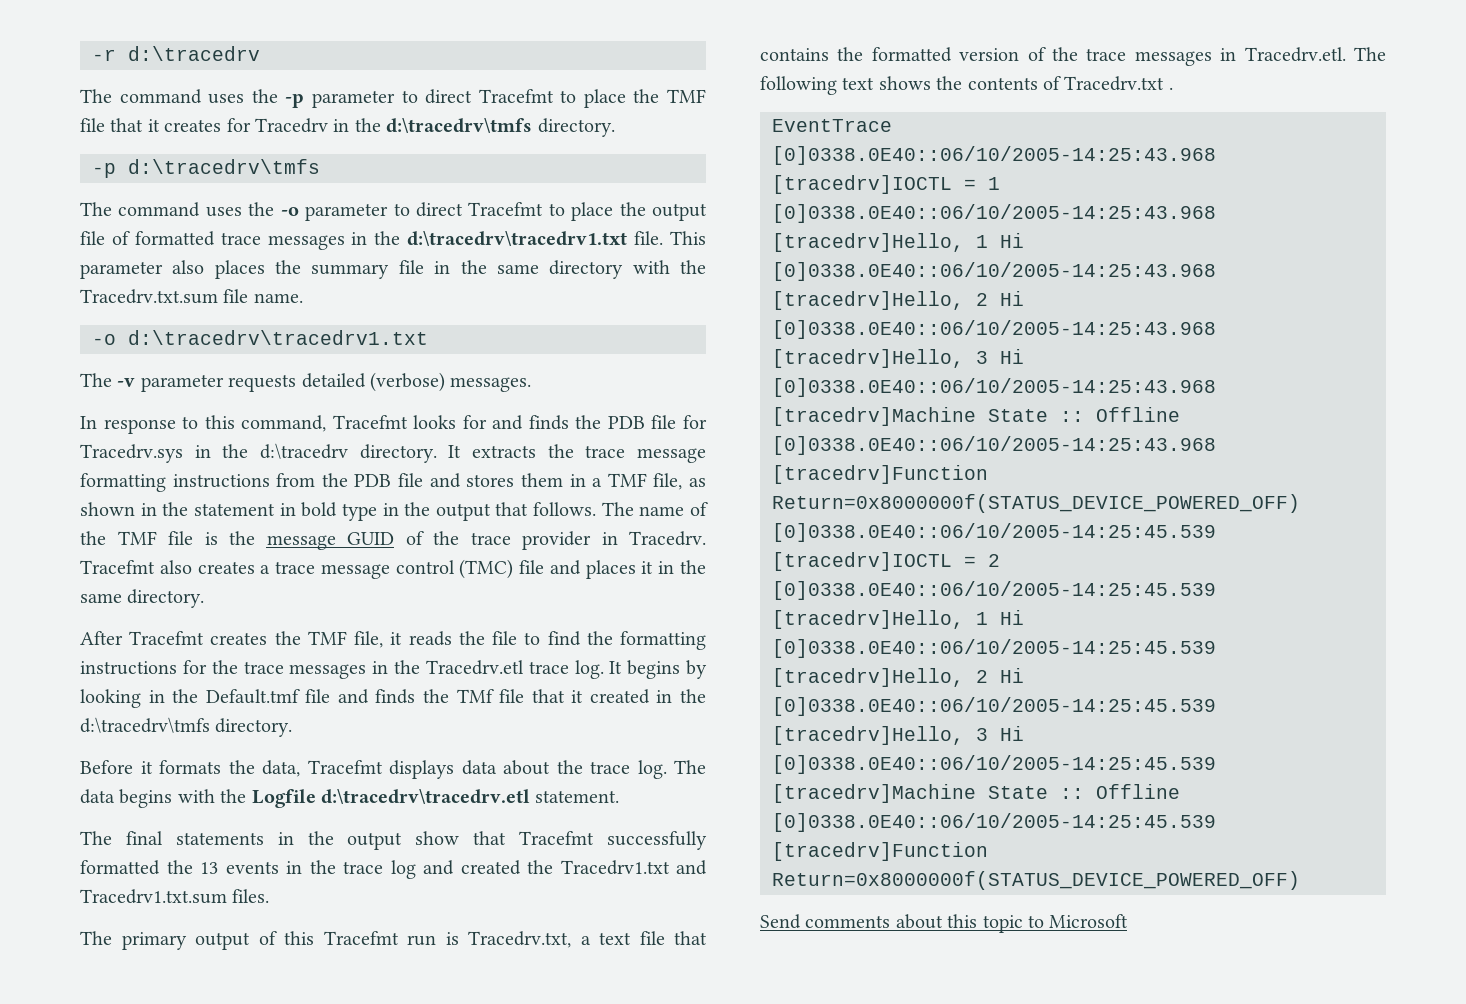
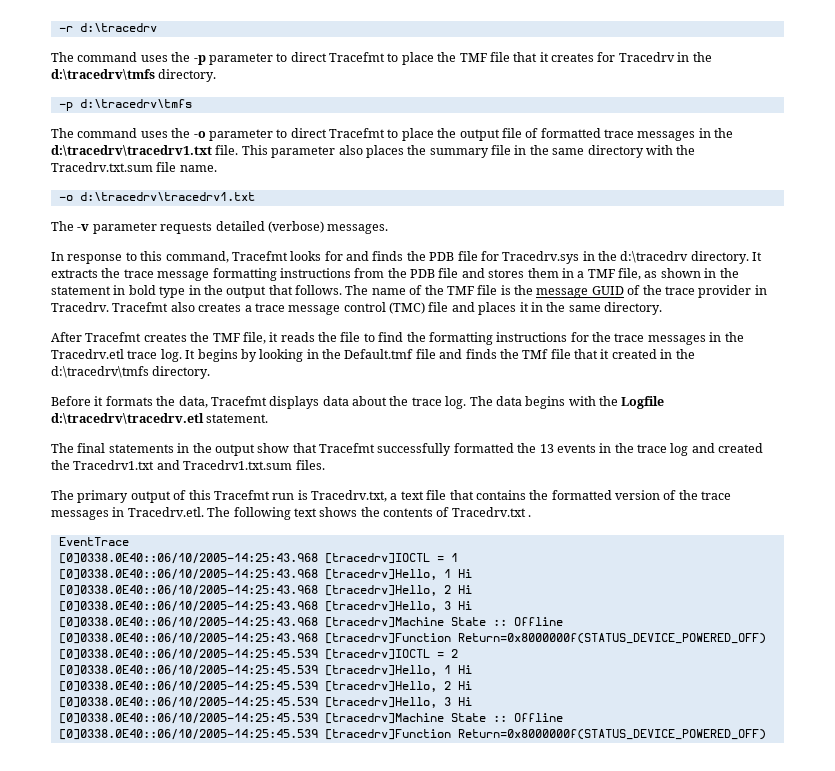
- Send comments about this topic to Microsoft

